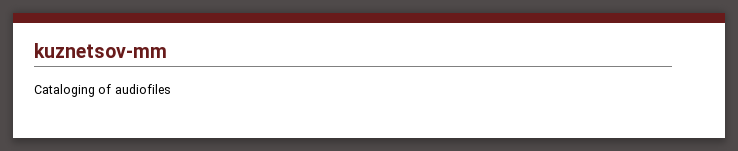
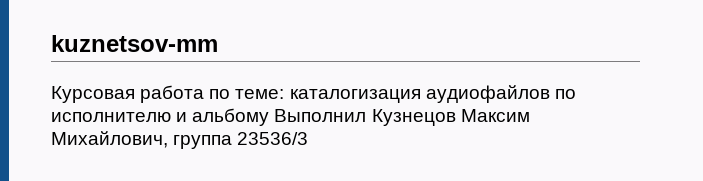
- Cataloging of audiofiles
+ Курсовая работа по теме: каталогизация аудиофайлов по исполнителю и альбому Выполнил Кузнецов Максим Михайлович, группа 23536/3

